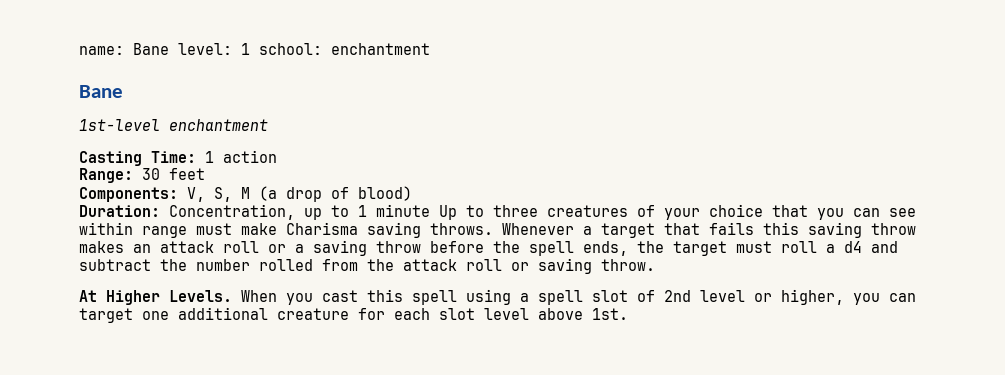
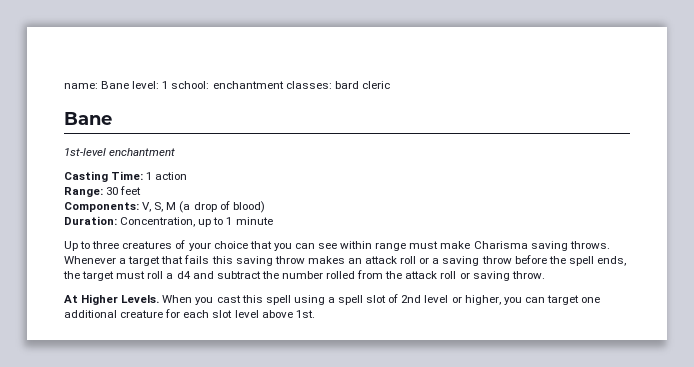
- name: Bane level: 1 school: enchantment
+ name: Bane level: 1 school: enchantment classes: bard cleric
- Duration: Concentration, up to 1 minute Up to three creatures of your choice that you can see within range must make Charisma saving throws.
+ Duration: Concentration, up to 1 minute
+ Up to three creatures of your choice that you can see within range must make Charisma saving throws.

